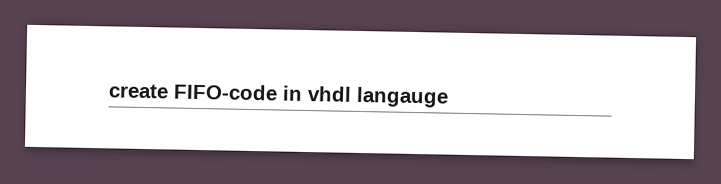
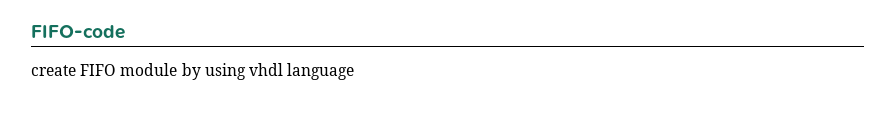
- create FIFO-code in vhdl langauge
+ FIFO-code
+ create FIFO module by using vhdl language

